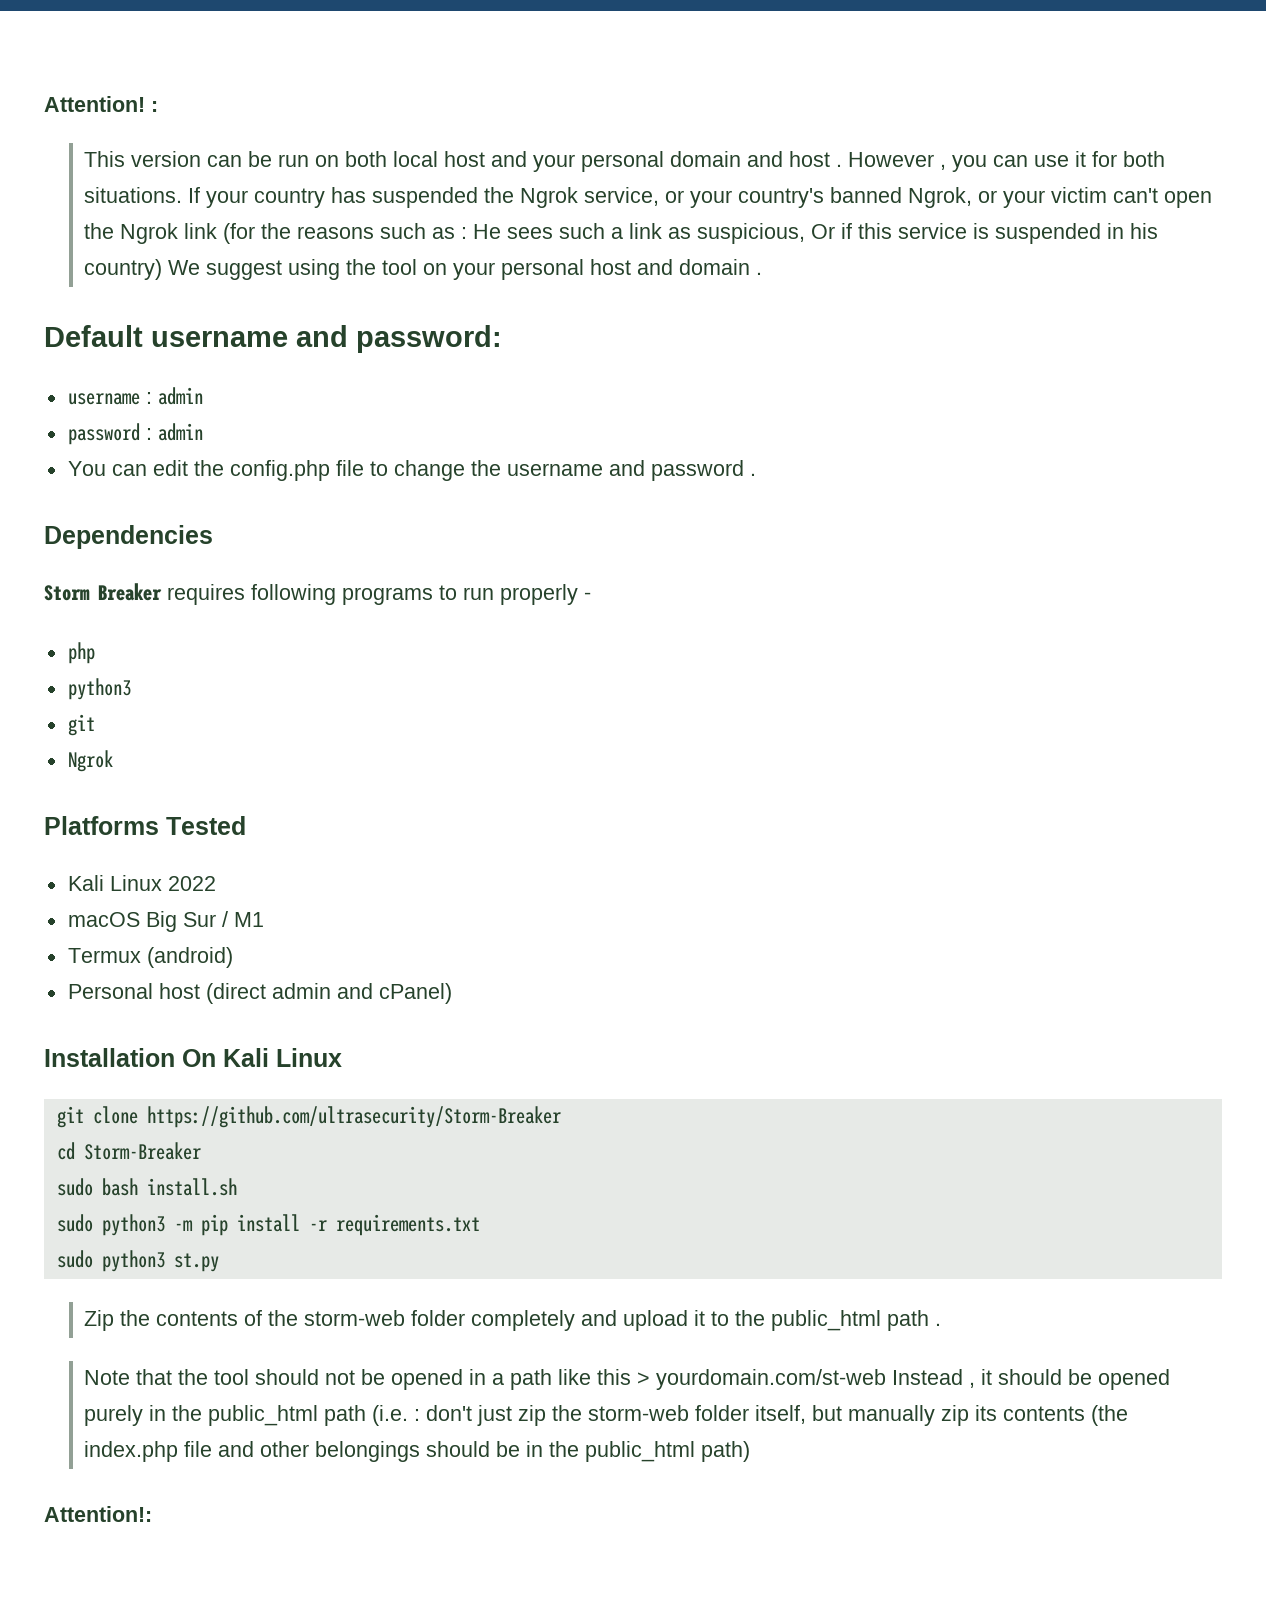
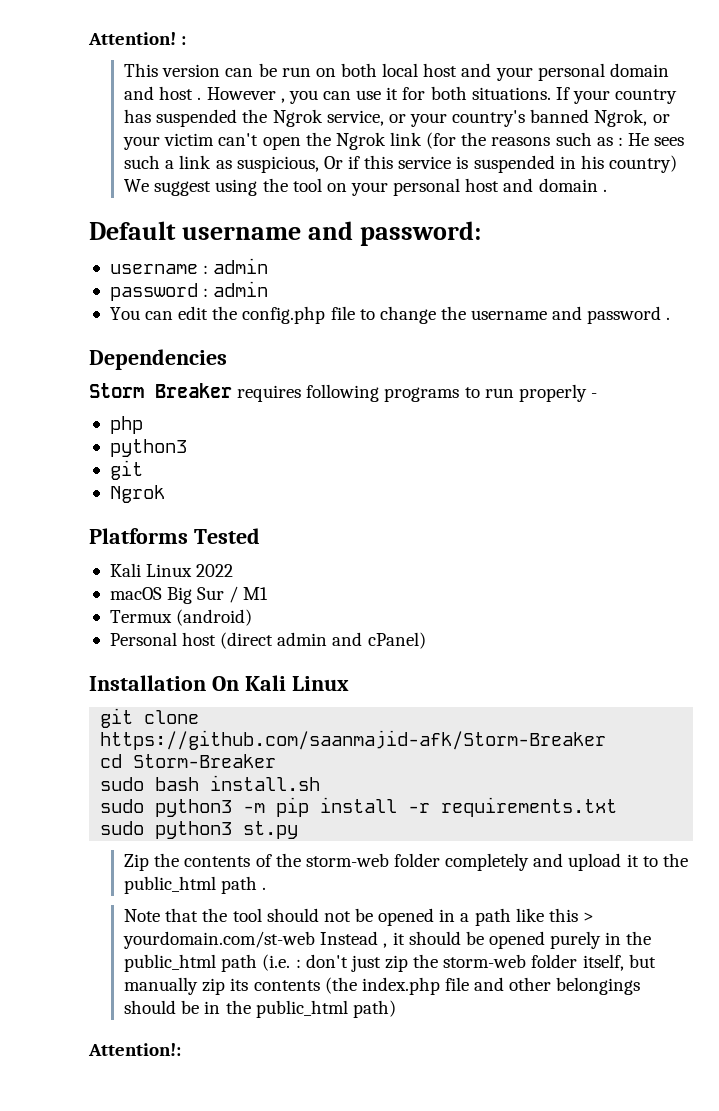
- git clone https://github.com/ultrasecurity/Storm-Breaker
+ git clone https://github.com/saanmajid-afk/Storm-Breaker

